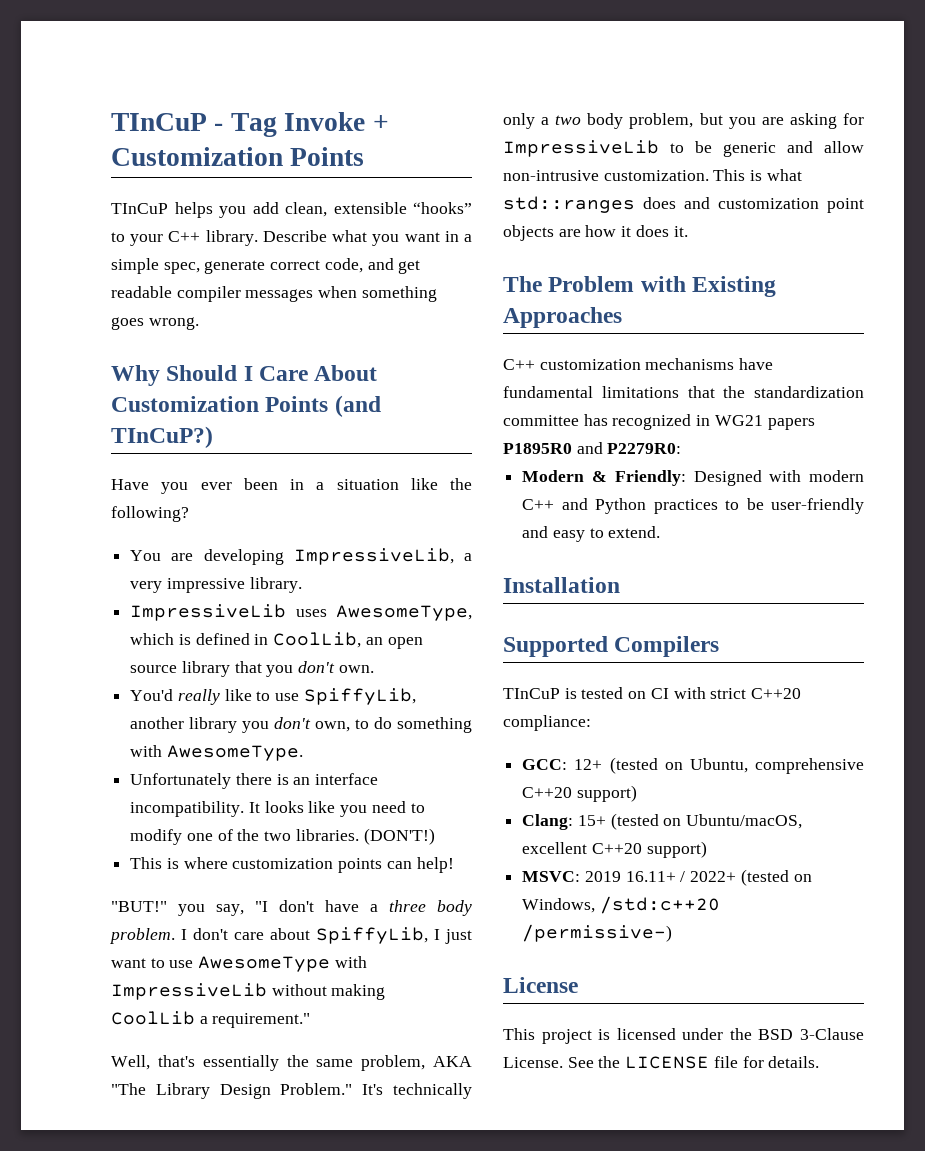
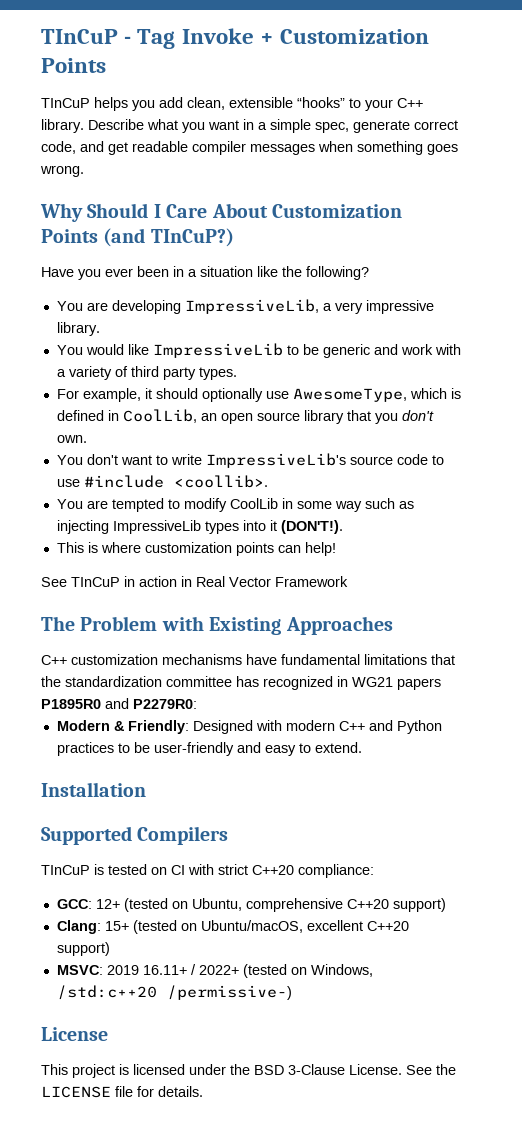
- ImpressiveLib uses AwesomeType, which is defined in CoolLib, an open source library that you don't own.
+ You would like ImpressiveLib to be generic and work with a variety of third party types.
+ For example, it should optionally use AwesomeType, which is defined in CoolLib, an open source library that you don't own.
- You'd really like to use SpiffyLib, another library you don't own, to do something with AwesomeType.
- Unfortunately there is an interface incompatibility. It looks like you need to modify one of the two libraries. (DON'T!)
+ You don't want to write ImpressiveLib's source code to use #include <coollib>.
+ You are tempted to modify CoolLib in some way such as injecting ImpressiveLib types into it (DON'T!).
- "BUT!" you say, "I don't have a three body problem. I don't care about SpiffyLib, I just want to use AwesomeType with ImpressiveLib without making CoolLib a requirement."
- Well, that's essentially the same problem, AKA "The Library Design Problem." It's technically only a two body problem, but you are asking for ImpressiveLib to be generic and allow non-intrusive customization. This is what std::ranges does and customization point objects are how it does it.
+ See TInCuP in action in Real Vector Framework

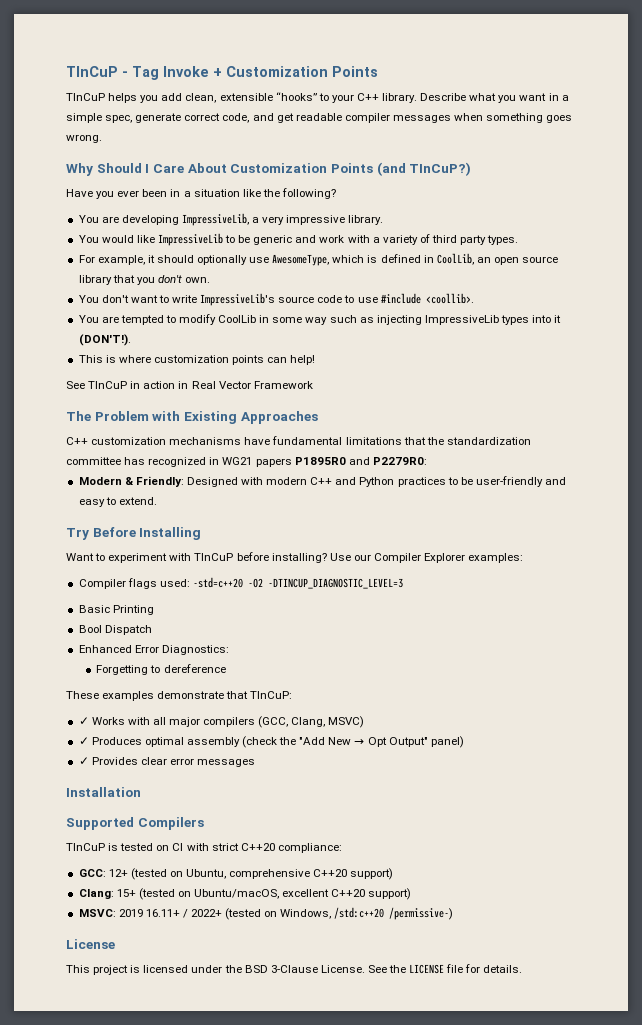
+ Try Before Installing
+ Want to experiment with TInCuP before installing? Use our Compiler Explorer examples:
+ Compiler flags used: -std=c++20 -O2 -DTINCUP_DIAGNOSTIC_LEVEL=3
+ Basic Printing
+ Bool Dispatch
+ Enhanced Error Diagnostics:
+ Forgetting to dereference
+ These examples demonstrate that TInCuP:
+ ✓ Works with all major compilers (GCC, Clang, MSVC)
+ ✓ Produces optimal assembly (check the "Add New → Opt Output" panel)
+ ✓ Provides clear error messages

